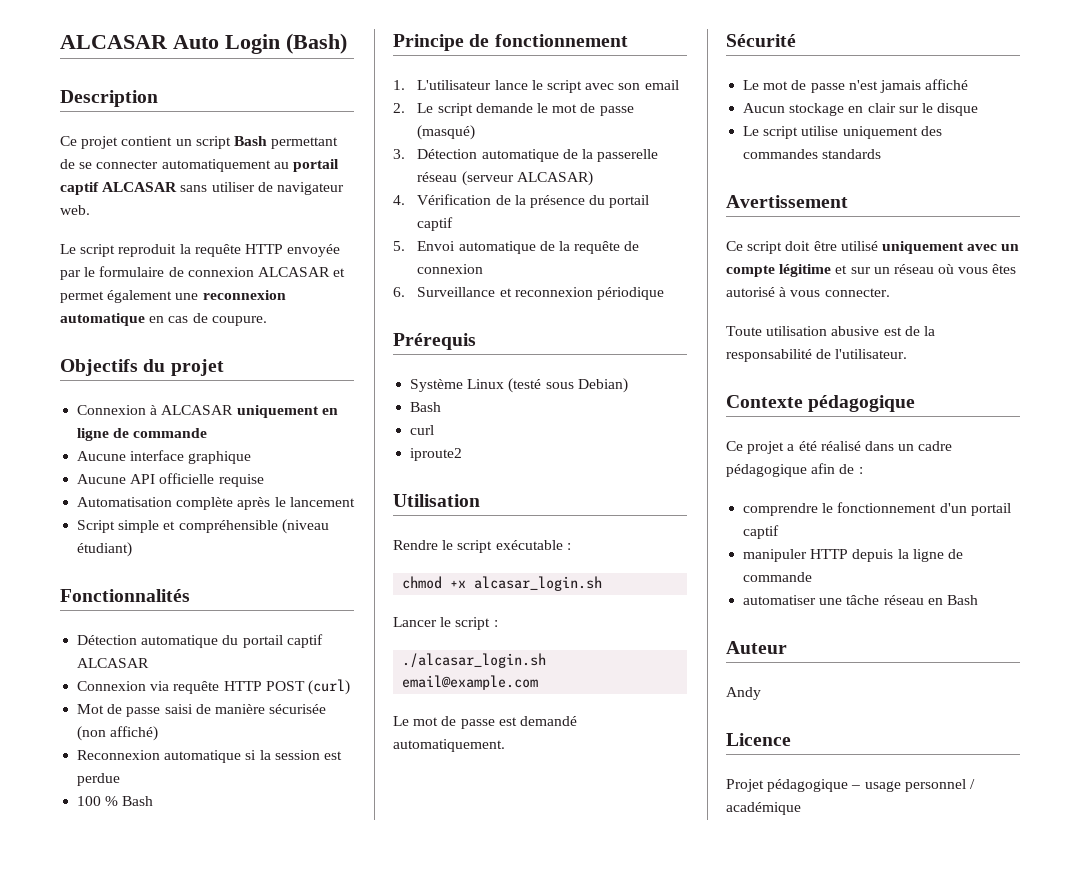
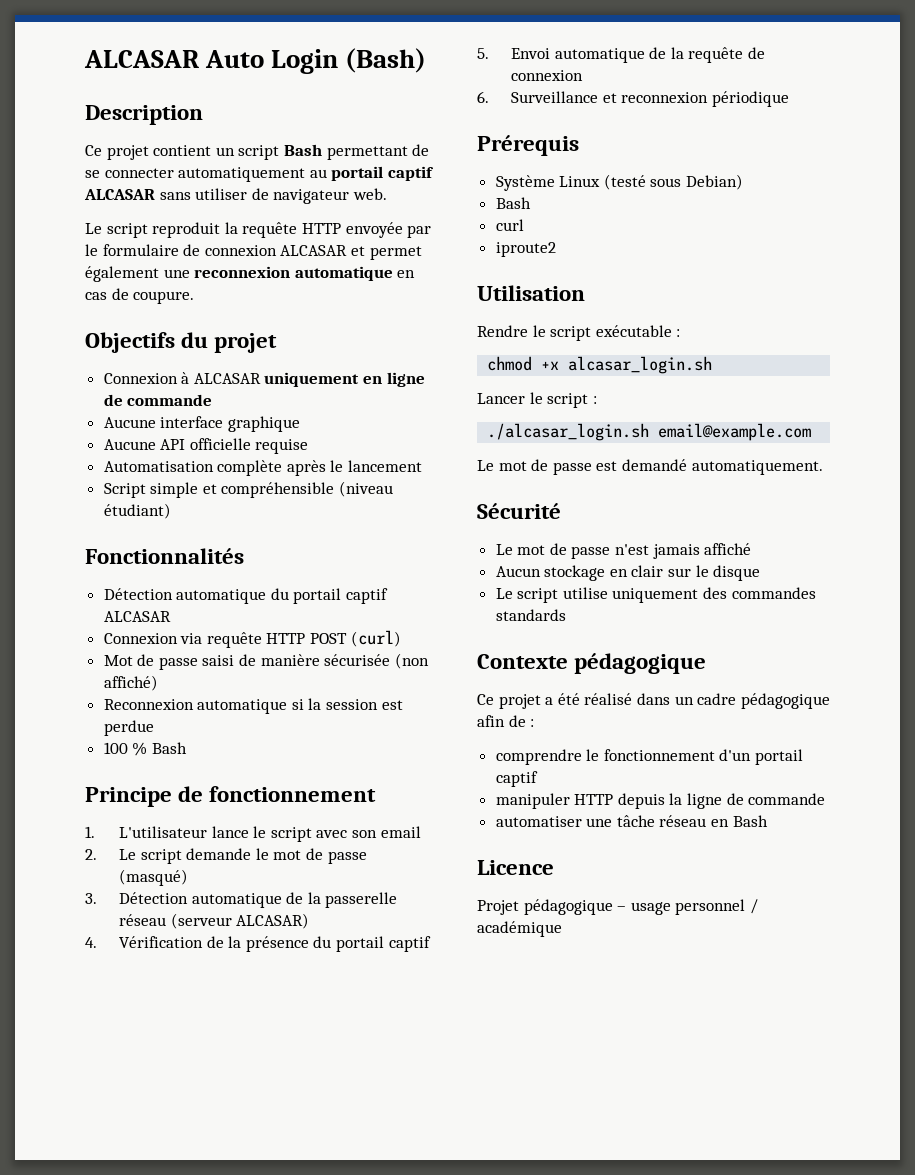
- Avertissement
- Ce script doit être utilisé uniquement avec un compte légitime et sur un réseau où vous êtes autorisé à vous connecter.
- Toute utilisation abusive est de la responsabilité de l'utilisateur.
- Auteur
- Andy

